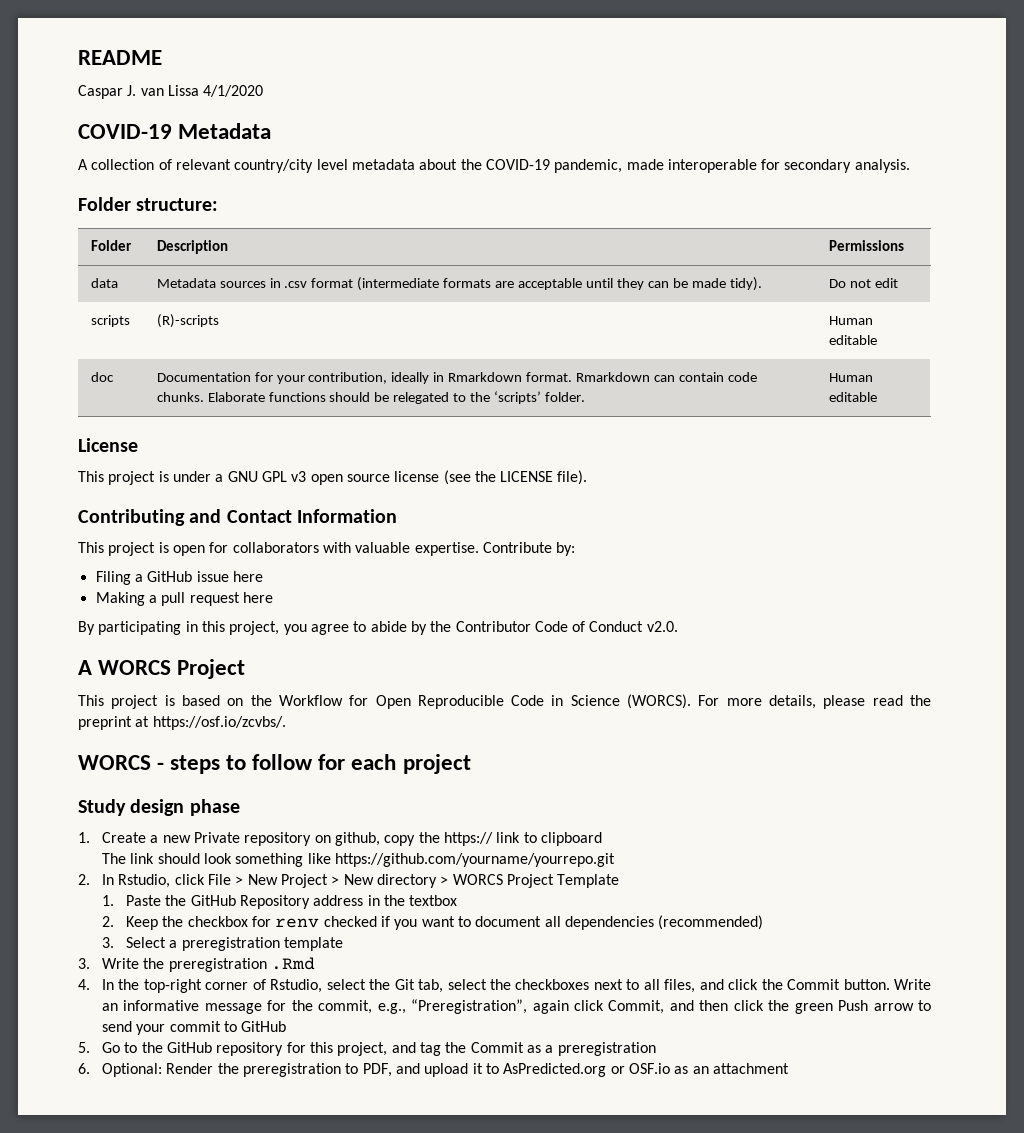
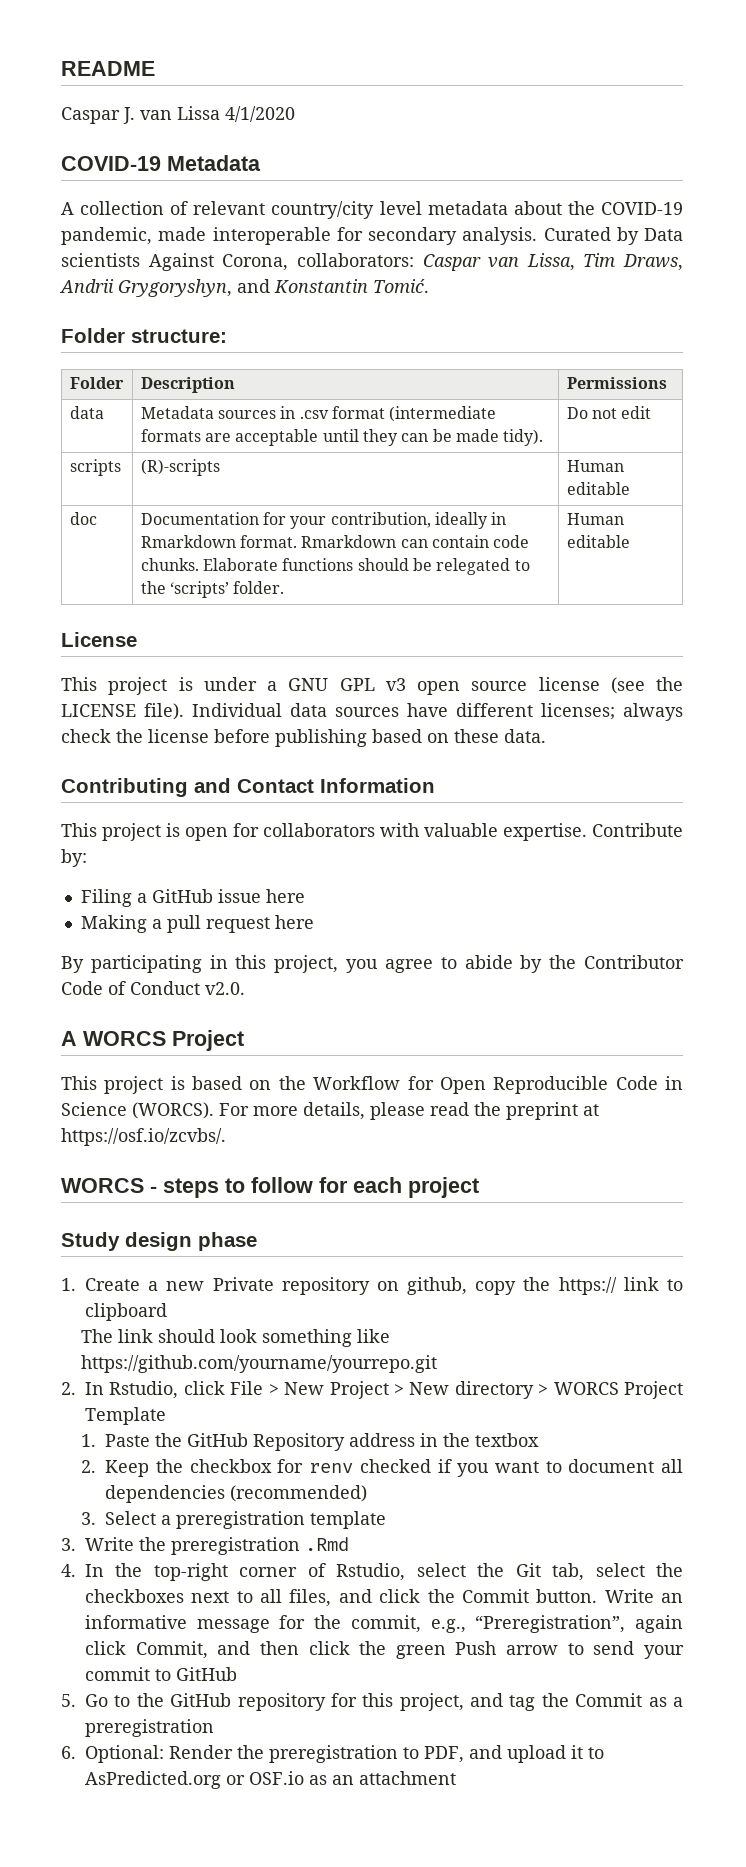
+ Curated by Data scientists Against Corona, collaborators: Caspar van Lissa, Tim Draws, Andrii Grygoryshyn, and Konstantin Tomić.
+ Individual data sources have different licenses; always check the license before publishing based on these data.

